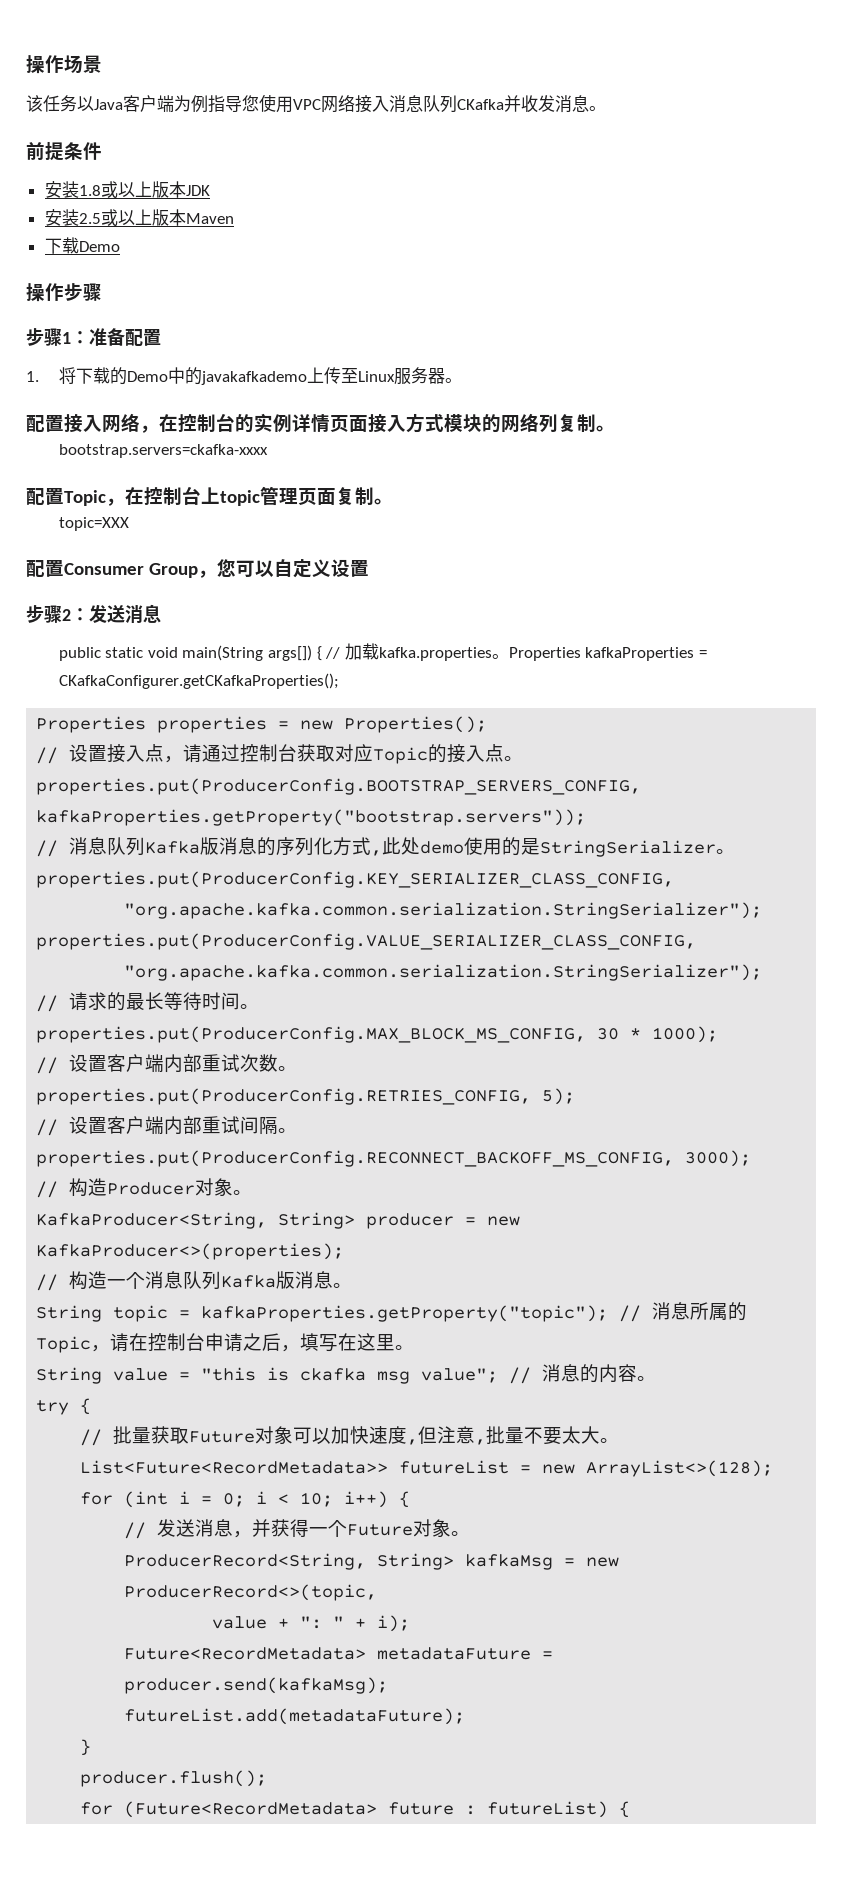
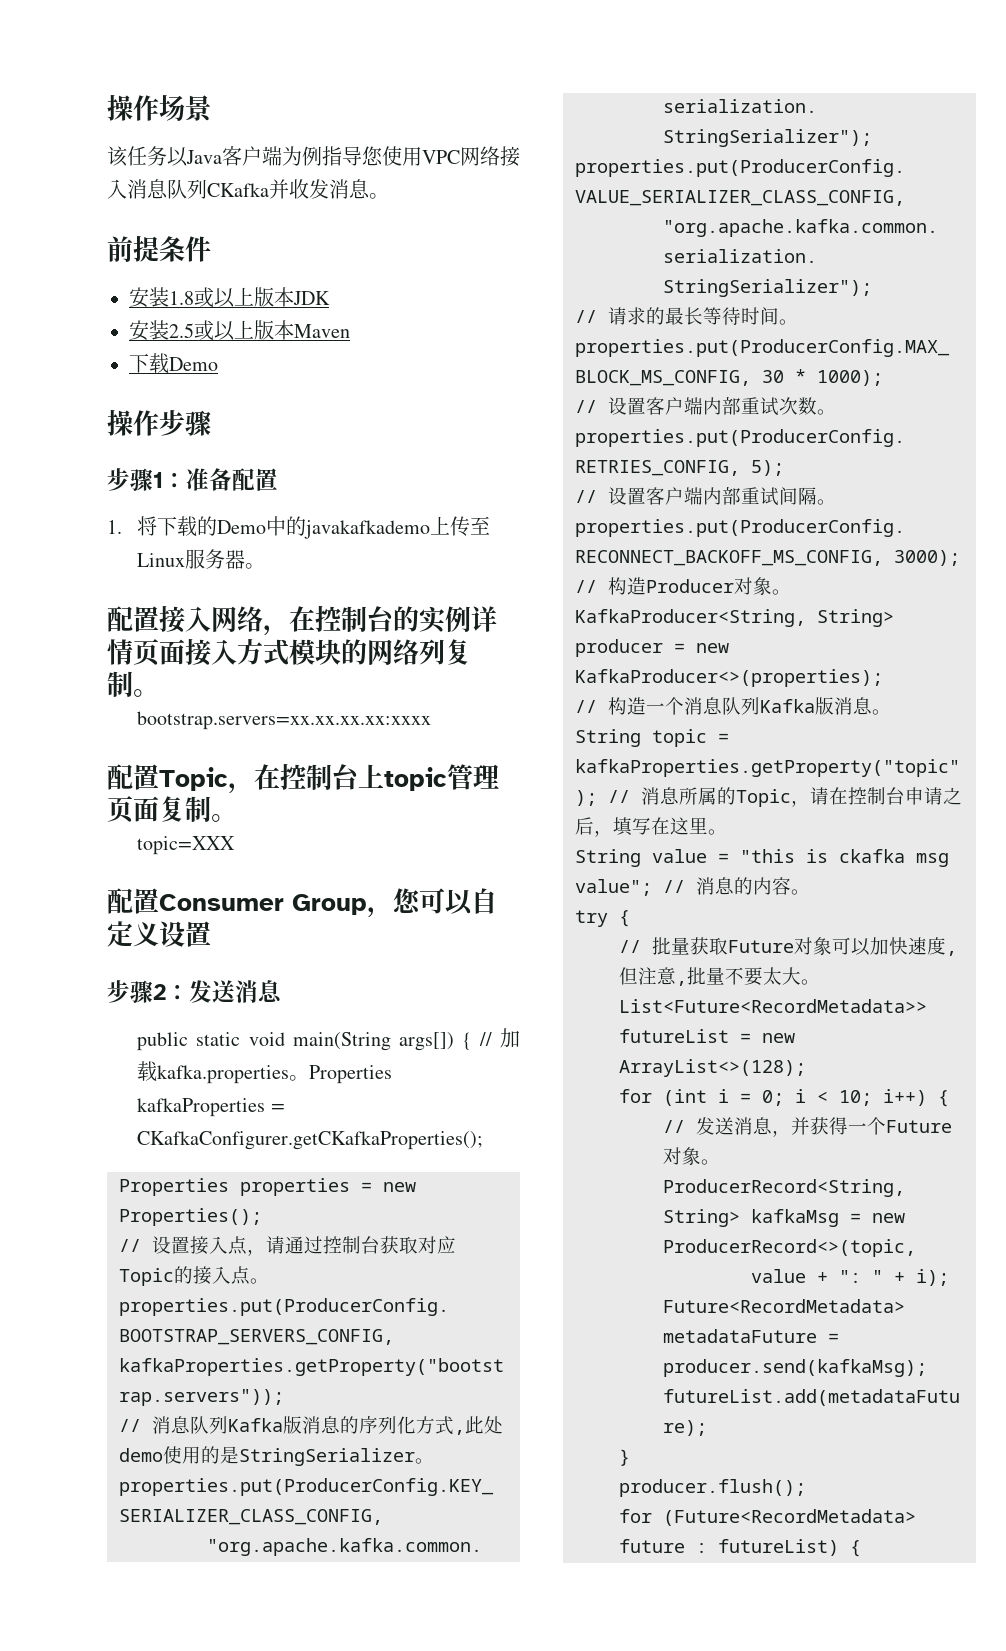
- bootstrap.servers=ckafka-xxxx
+ bootstrap.servers=xx.xx.xx.xx:xxxx

